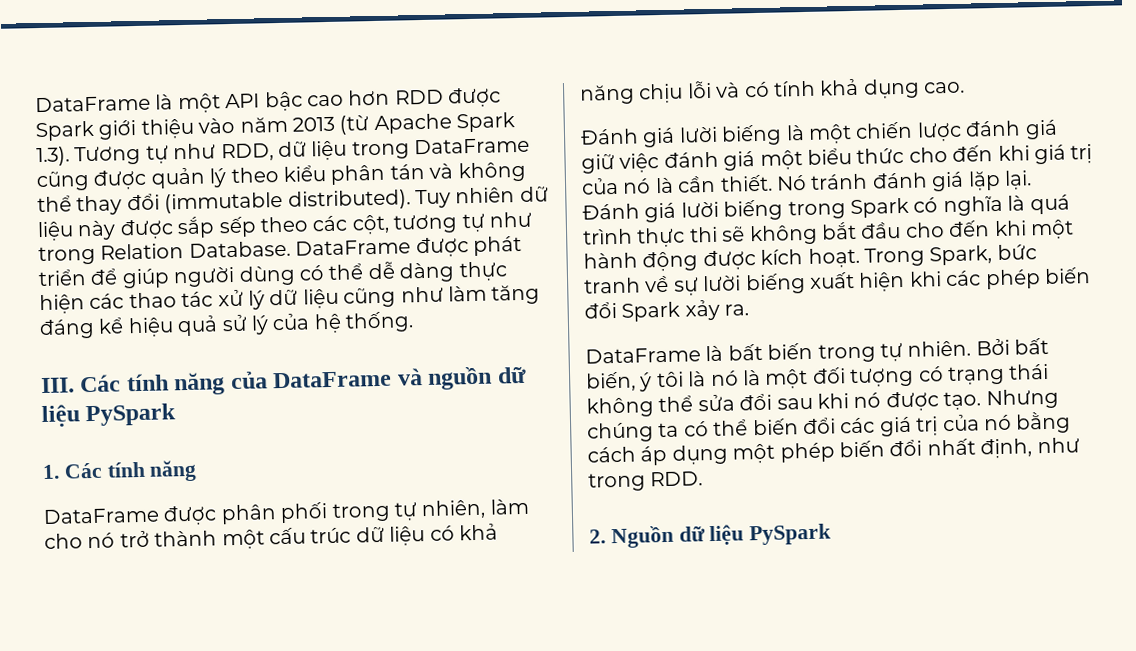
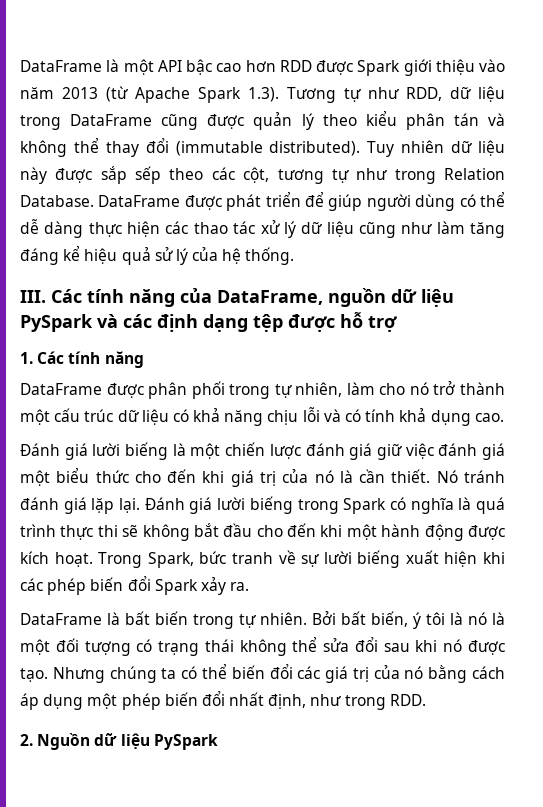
- III. Các tính năng của DataFrame và nguồn dữ liệu PySpark
+ III. Các tính năng của DataFrame, nguồn dữ liệu PySpark và các định dạng tệp được hỗ trợ

